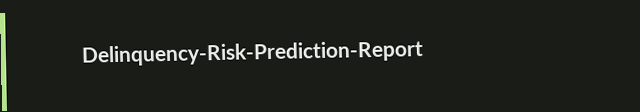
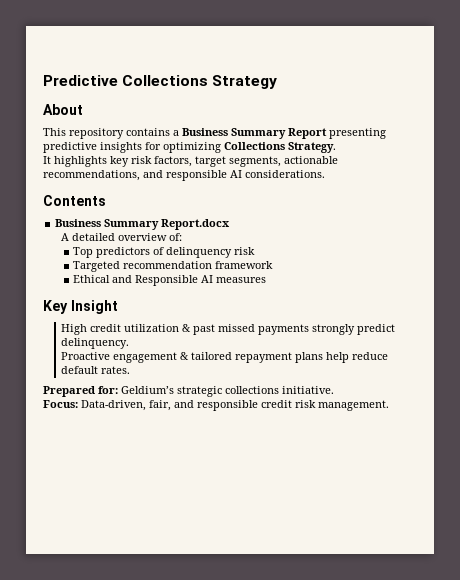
- Delinquency-Risk-Prediction-Report
+ Predictive Collections Strategy
+ About
+ This repository contains a Business Summary Report presenting predictive insights for optimizing Collections Strategy.
+ It highlights key risk factors, target segments, actionable recommendations, and responsible AI considerations.
+ Contents
+ Business Summary Report.docx
+ A detailed overview of:
+ Top predictors of delinquency risk
+ Targeted recommendation framework
+ Ethical and Responsible AI measures
+ Key Insight
+ High credit utilization & past missed payments strongly predict delinquency.
+ Proactive engagement & tailored repayment plans help reduce default rates.
+ Prepared for: Geldium’s strategic collections initiative.
+ Focus: Data-driven, fair, and responsible credit risk management.

